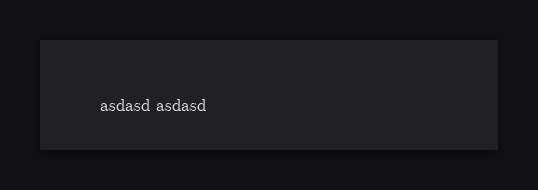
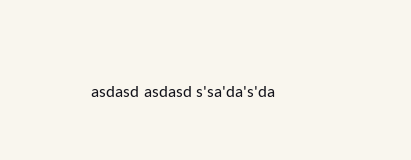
- asdasd asdasd
+ asdasd asdasd s'sa'da's'da

